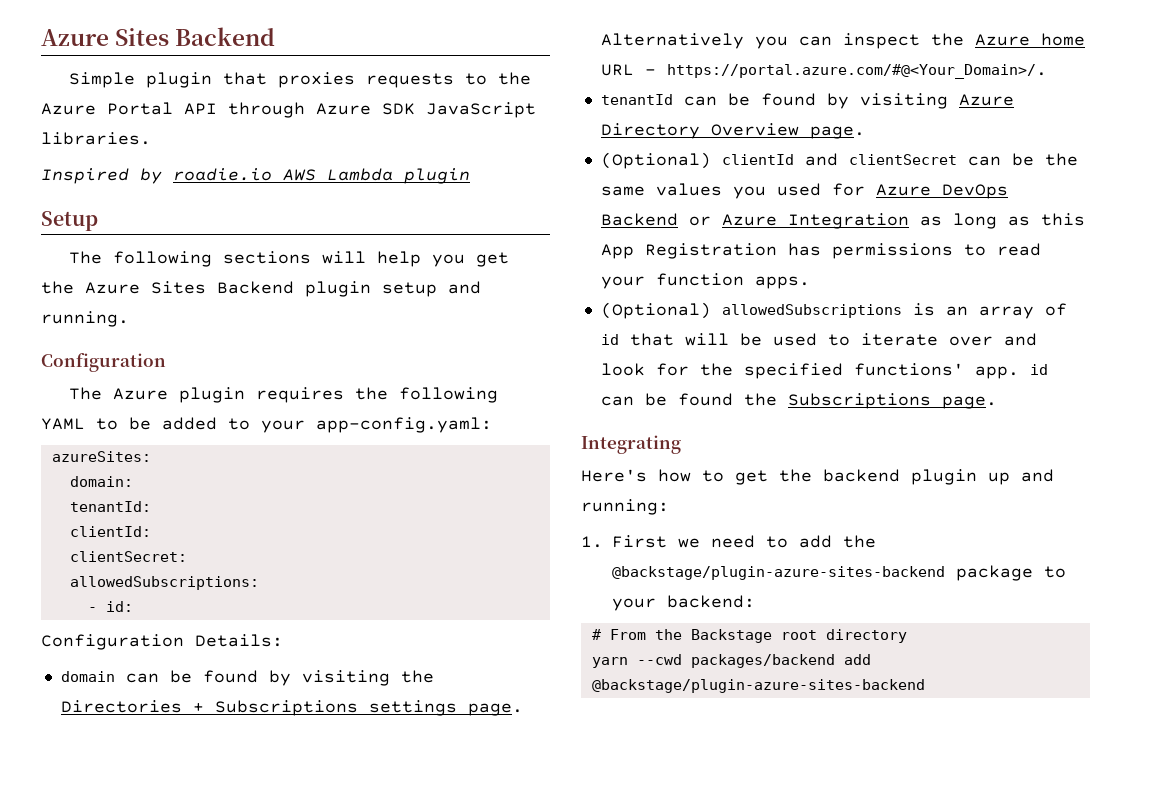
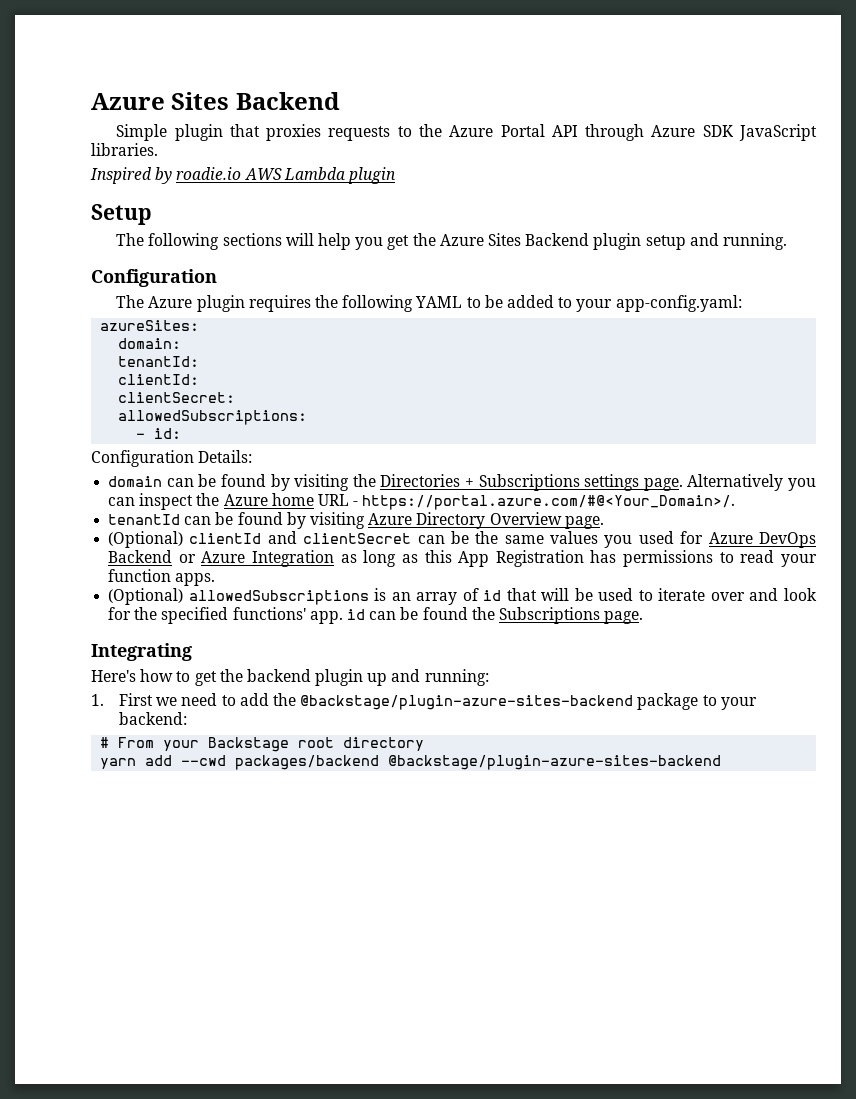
- # From the Backstage root directory
+ # From your Backstage root directory
- yarn --cwd packages/backend add @backstage/plugin-azure-sites-backend
+ yarn add --cwd packages/backend @backstage/plugin-azure-sites-backend

